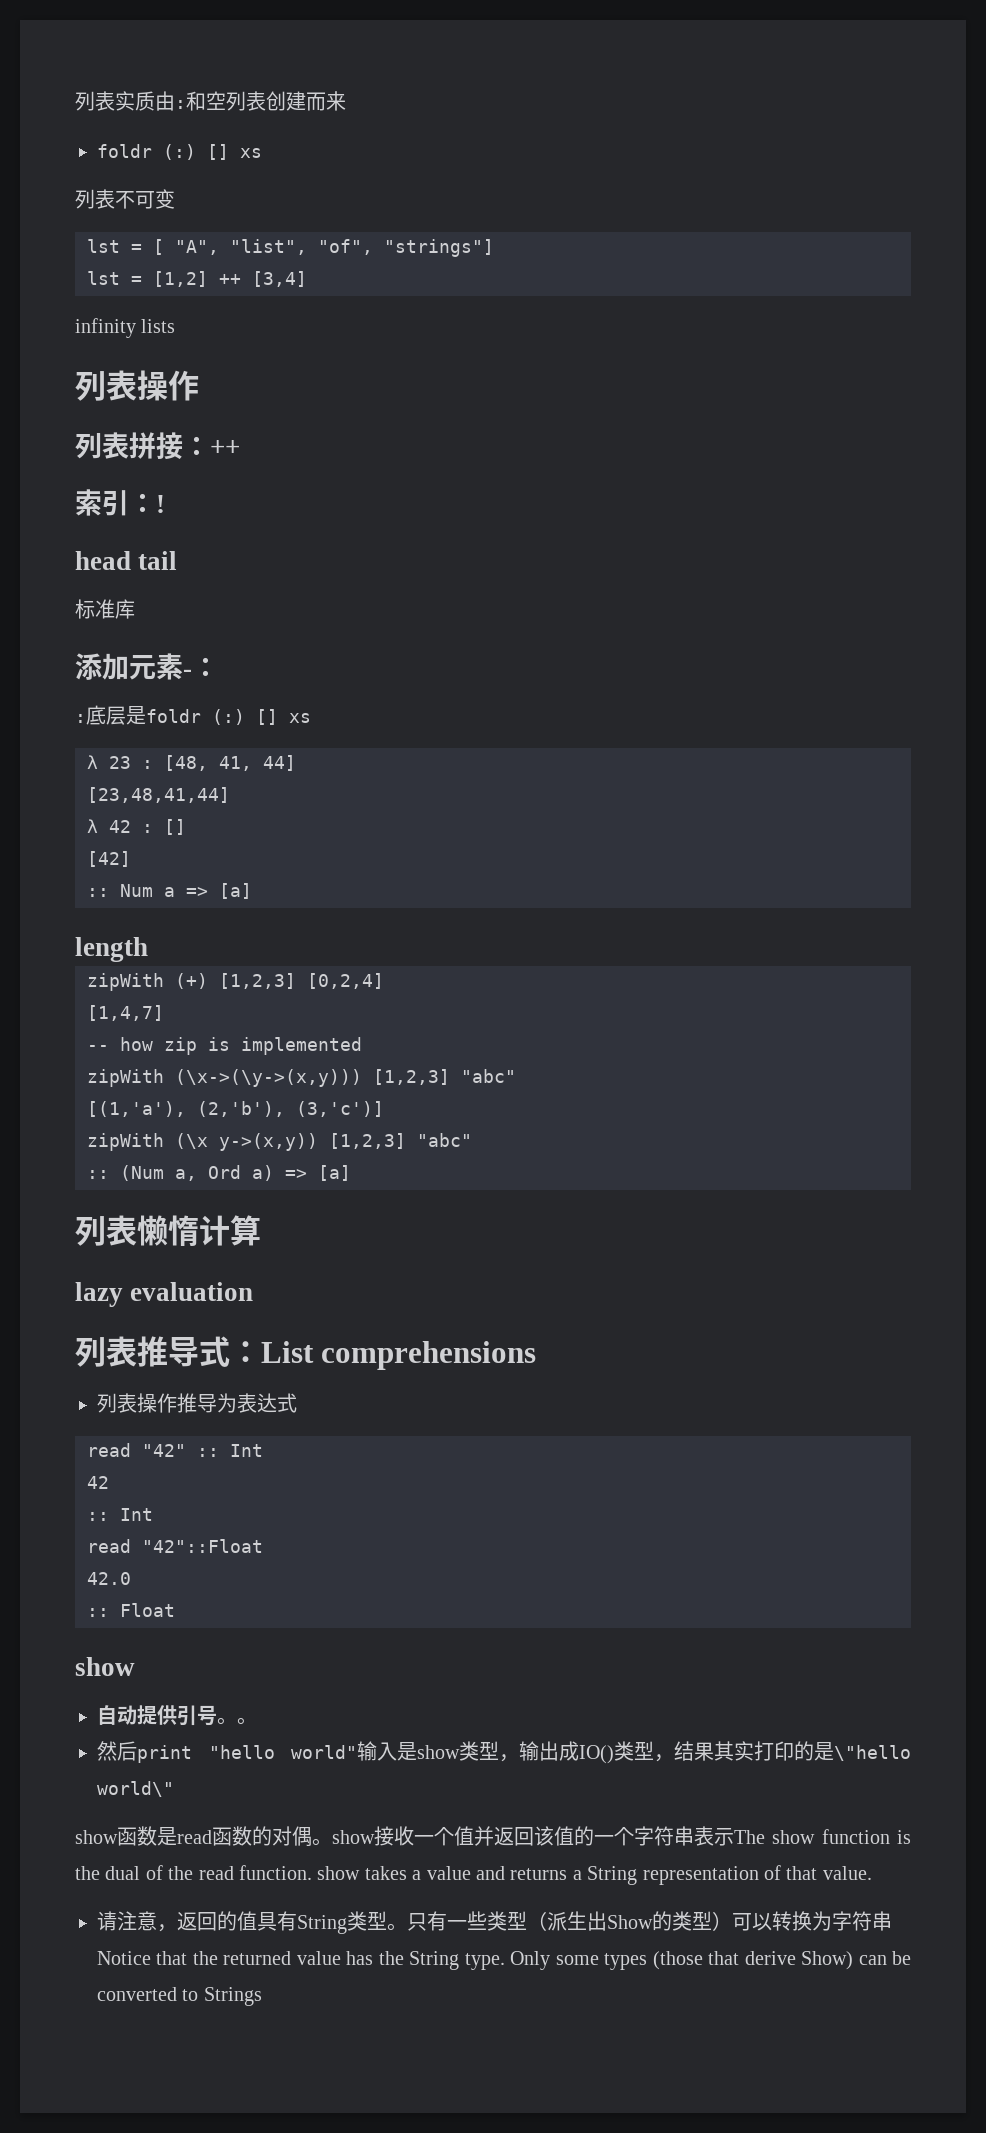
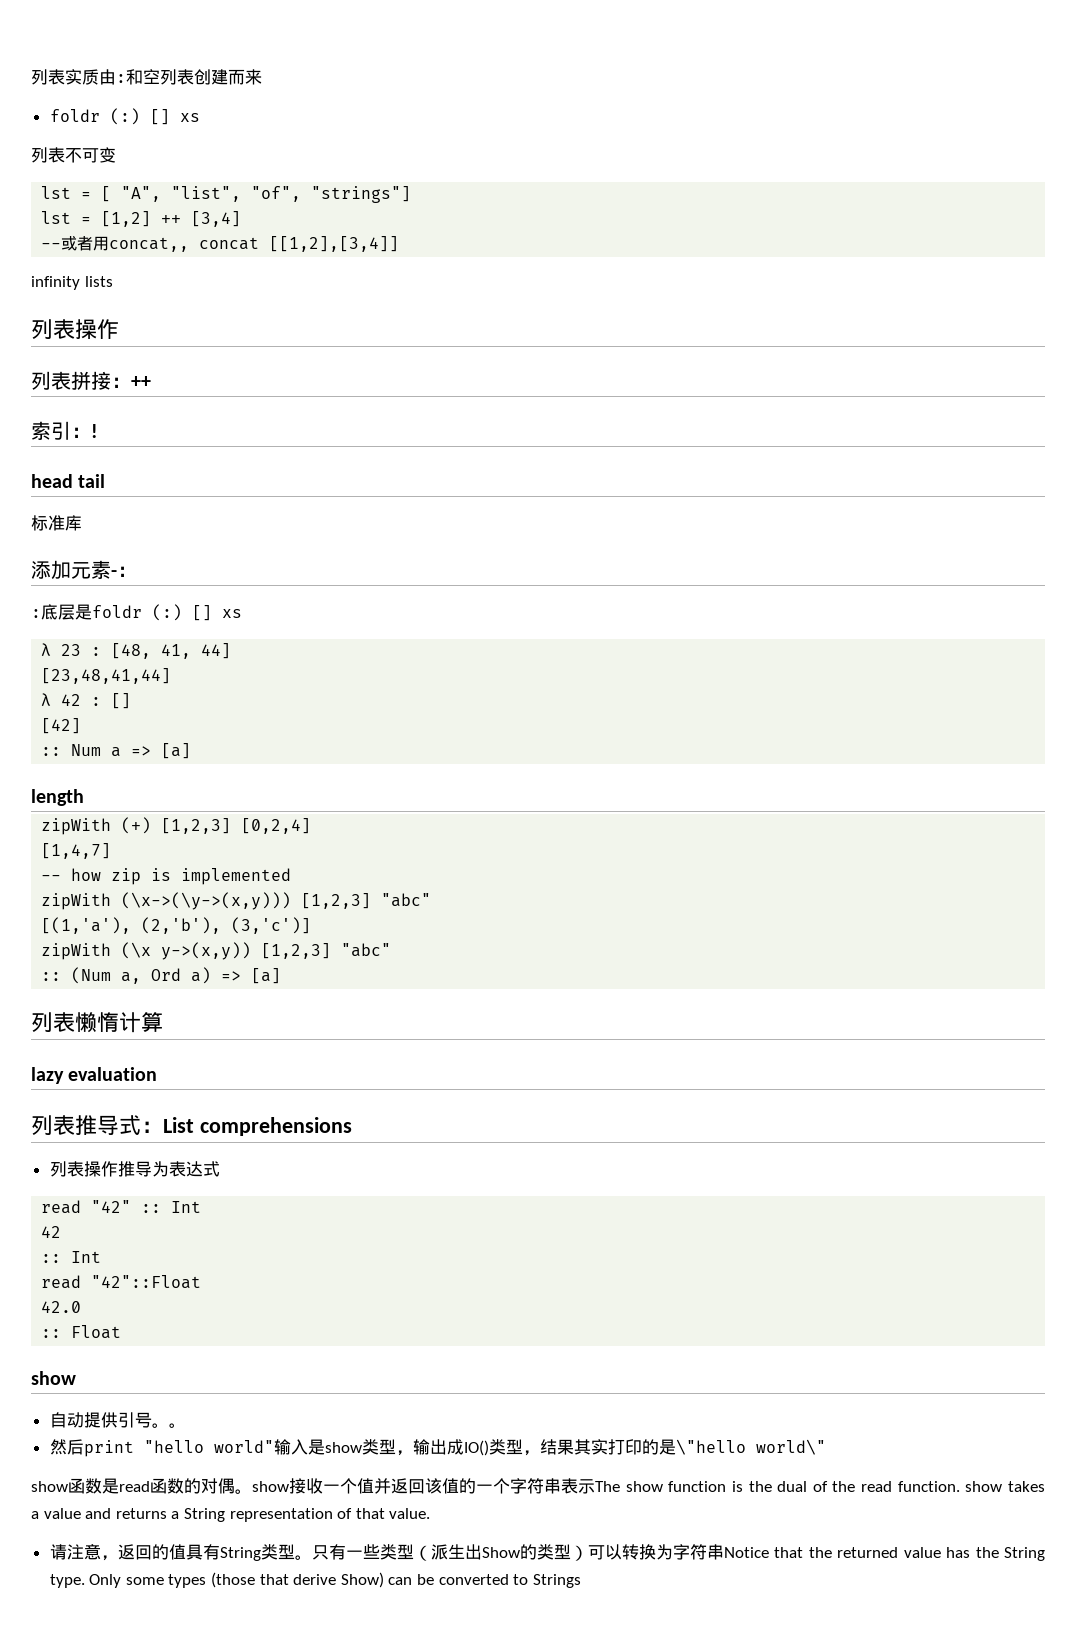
+ --或者用concat,, concat [[1,2],[3,4]]

